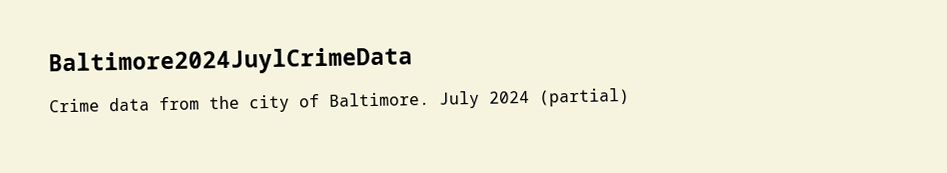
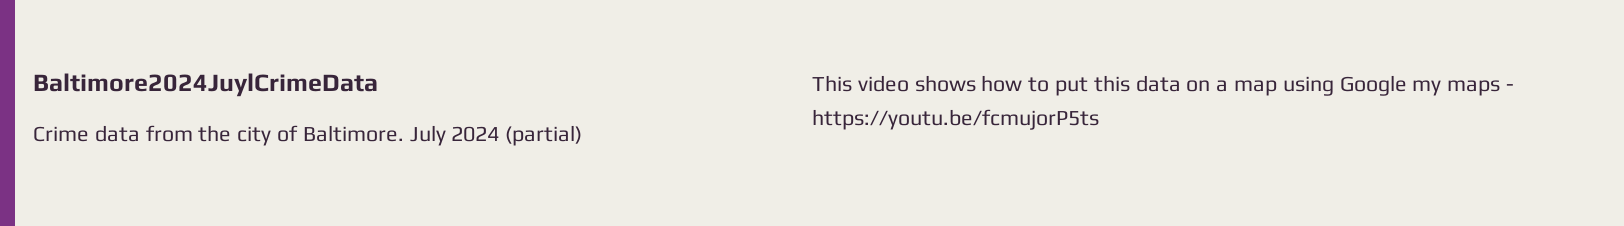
+ This video shows how to put this data on a map using Google my maps - https://youtu.be/fcmujorP5ts

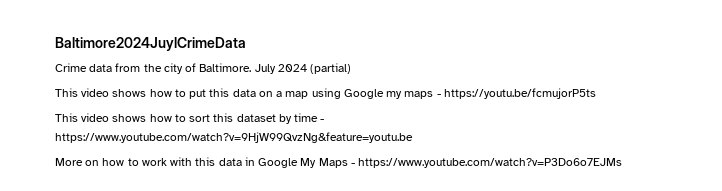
+ This video shows how to sort this dataset by time - https://www.youtube.com/watch?v=9HjW99QvzNg&feature=youtu.be
+ More on how to work with this data in Google My Maps - https://www.youtube.com/watch?v=P3Do6o7EJMs

